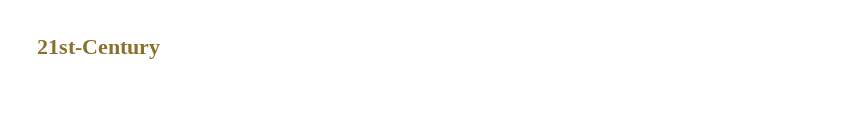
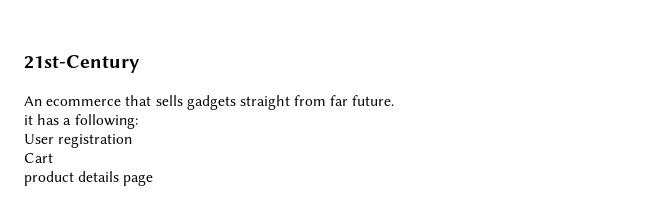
+ An ecommerce that sells gadgets straight from far future.
+ it has a following:
+ User registration
+ Cart
+ product details page

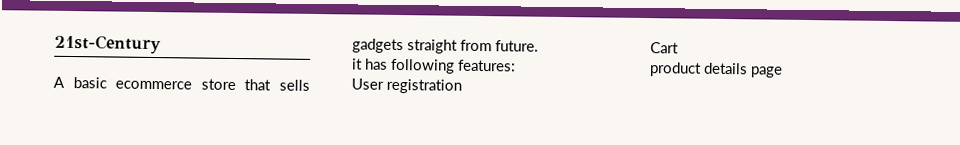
- An ecommerce that sells gadgets straight from far future.
+ A basic ecommerce store that sells gadgets straight from future.
- it has a following:
+ it has following features:

